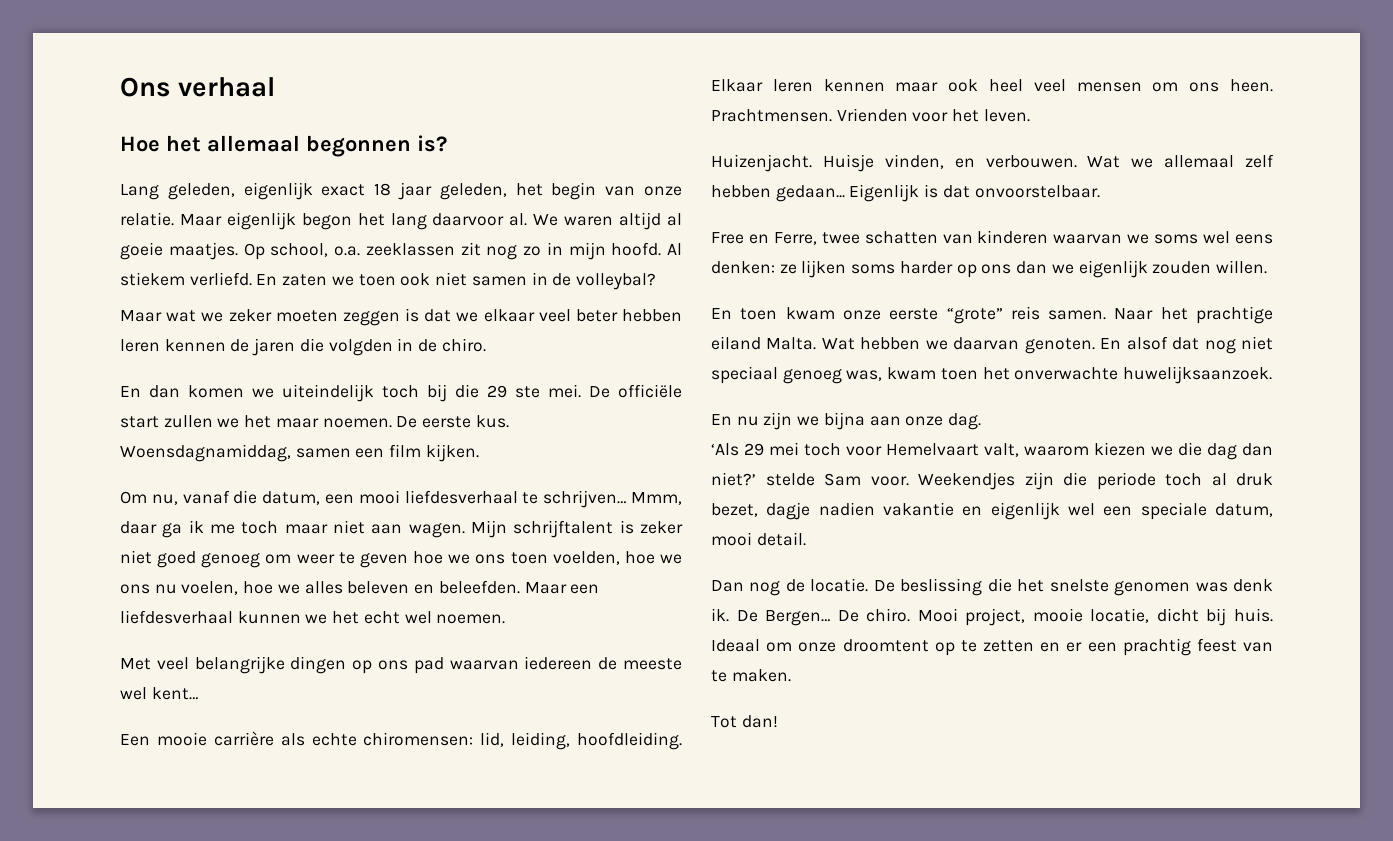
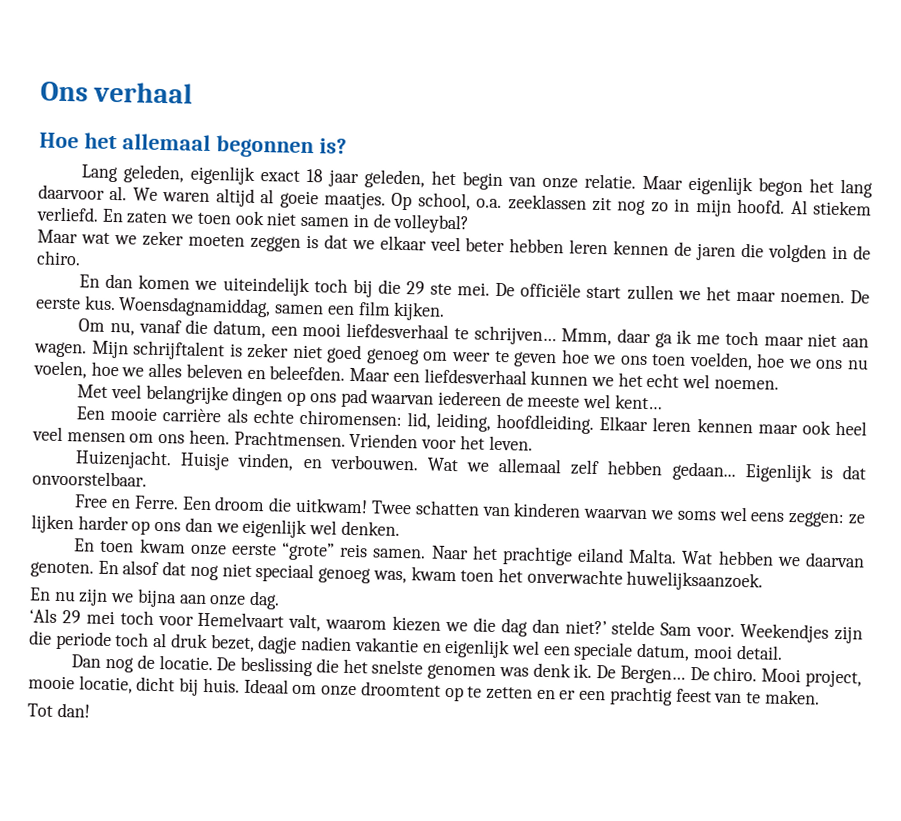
- Free en Ferre, twee schatten van kinderen waarvan we soms wel eens denken: ze lijken soms harder op ons dan we eigenlijk zouden willen.
+ Free en Ferre. Een droom die uitkwam! Twee schatten van kinderen waarvan we soms wel eens zeggen: ze lijken harder op ons dan we eigenlijk wel denken.

